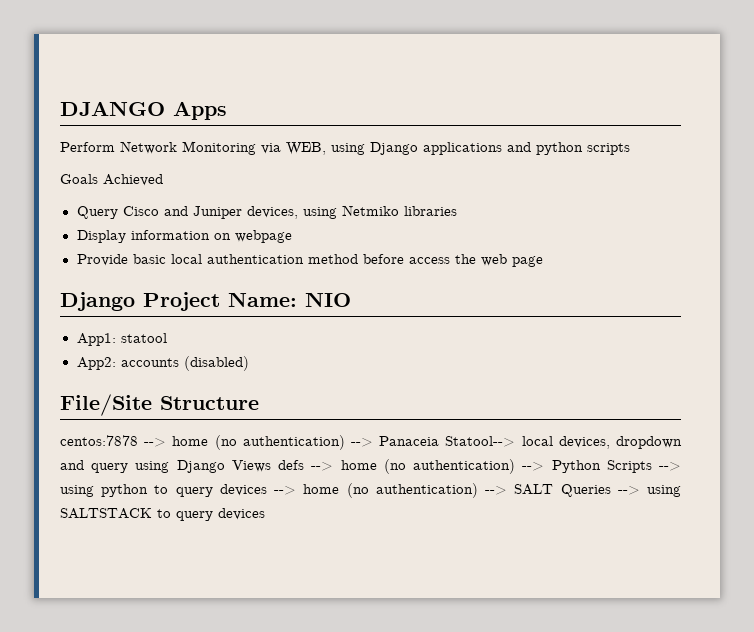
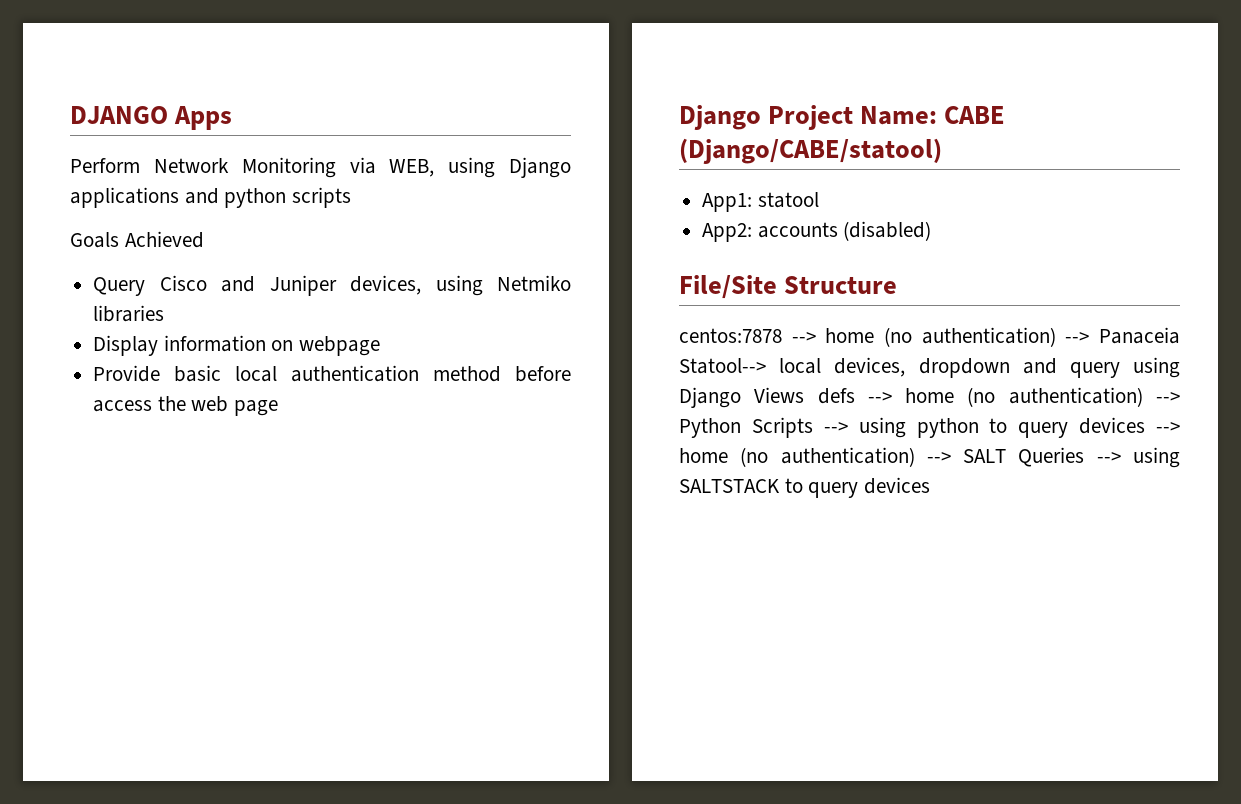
- Django Project Name: NIO
+ Django Project Name: CABE (Django/CABE/statool)

